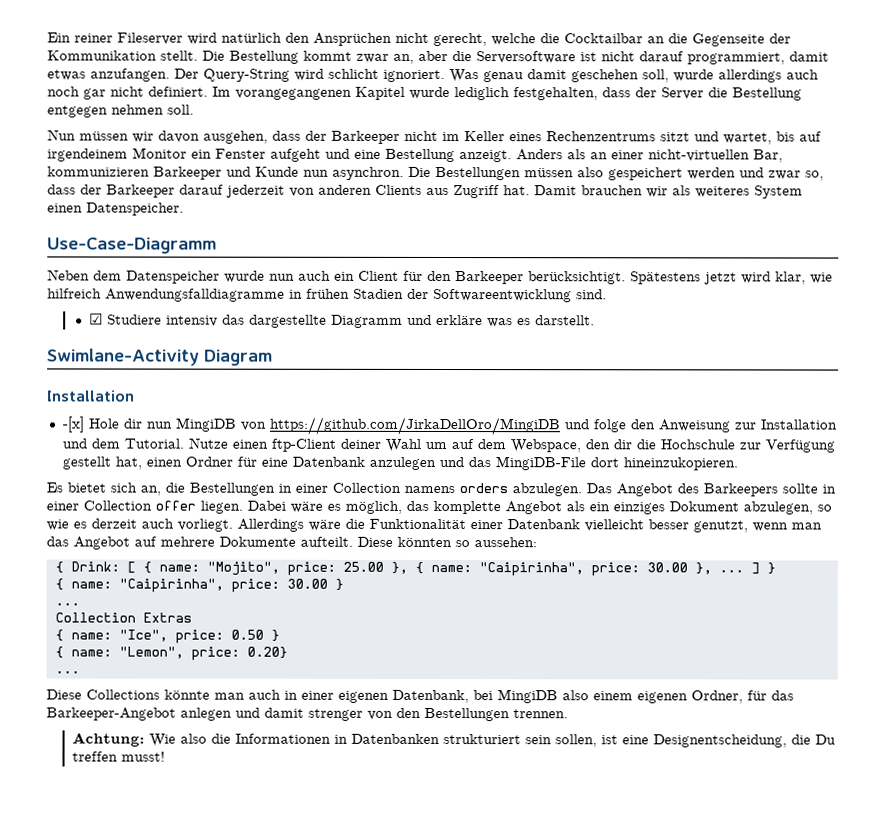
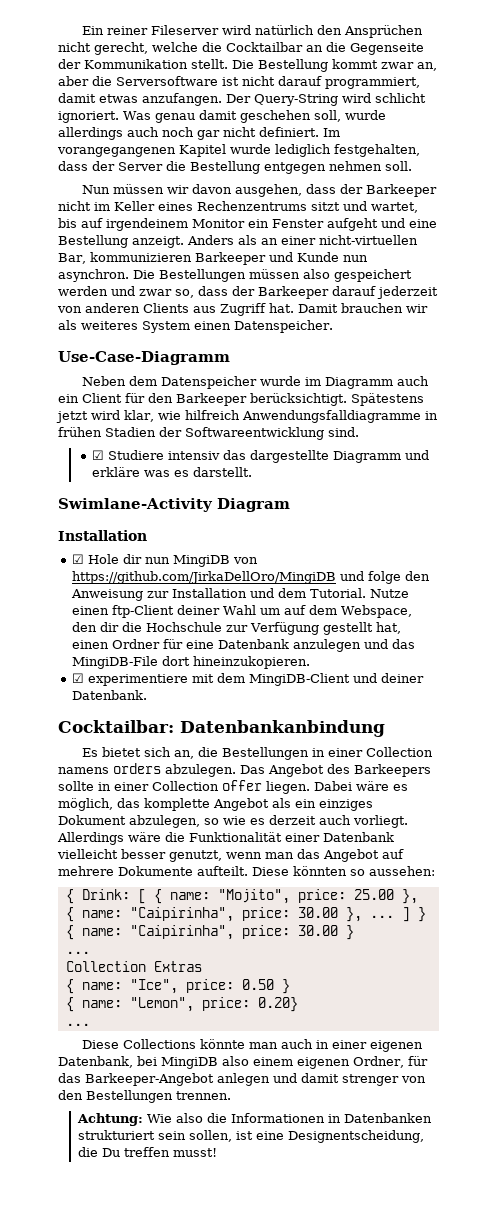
- Neben dem Datenspeicher wurde nun auch ein Client für den Barkeeper berücksichtigt.
+ Neben dem Datenspeicher wurde im Diagramm auch ein Client für den Barkeeper berücksichtigt.
- -[x] Hole dir nun MingiDB von https://github.com/JirkaDellOro/MingiDB und folge den Anweisung zur Installation und dem Tutorial.
+ ☑ Hole dir nun MingiDB von https://github.com/JirkaDellOro/MingiDB und folge den Anweisung zur Installation und dem Tutorial.
+ ☑ experimentiere mit dem MingiDB-Client und deiner Datenbank.
+ Cocktailbar: Datenbankanbindung

